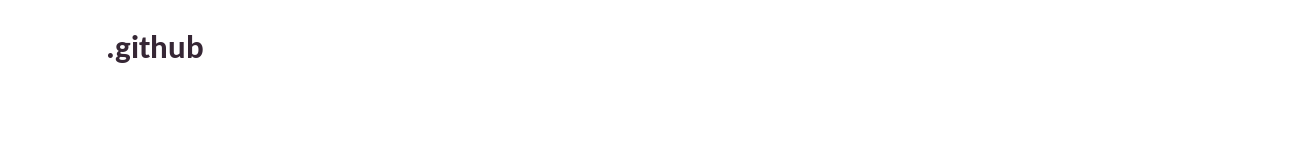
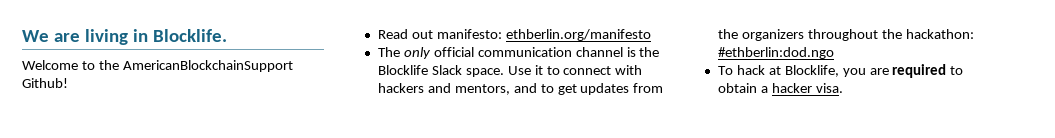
- .github
+ We are living in Blocklife.
+ Welcome to the AmericanBlockchainSupport Github!
+ Read out manifesto: ethberlin.org/manifesto
+ The only official communication channel is the Blocklife Slack space. Use it to connect with hackers and mentors, and to get updates from the organizers throughout the hackathon: #ethberlin:dod.ngo
+ To hack at Blocklife, you are required to obtain a hacker visa.

